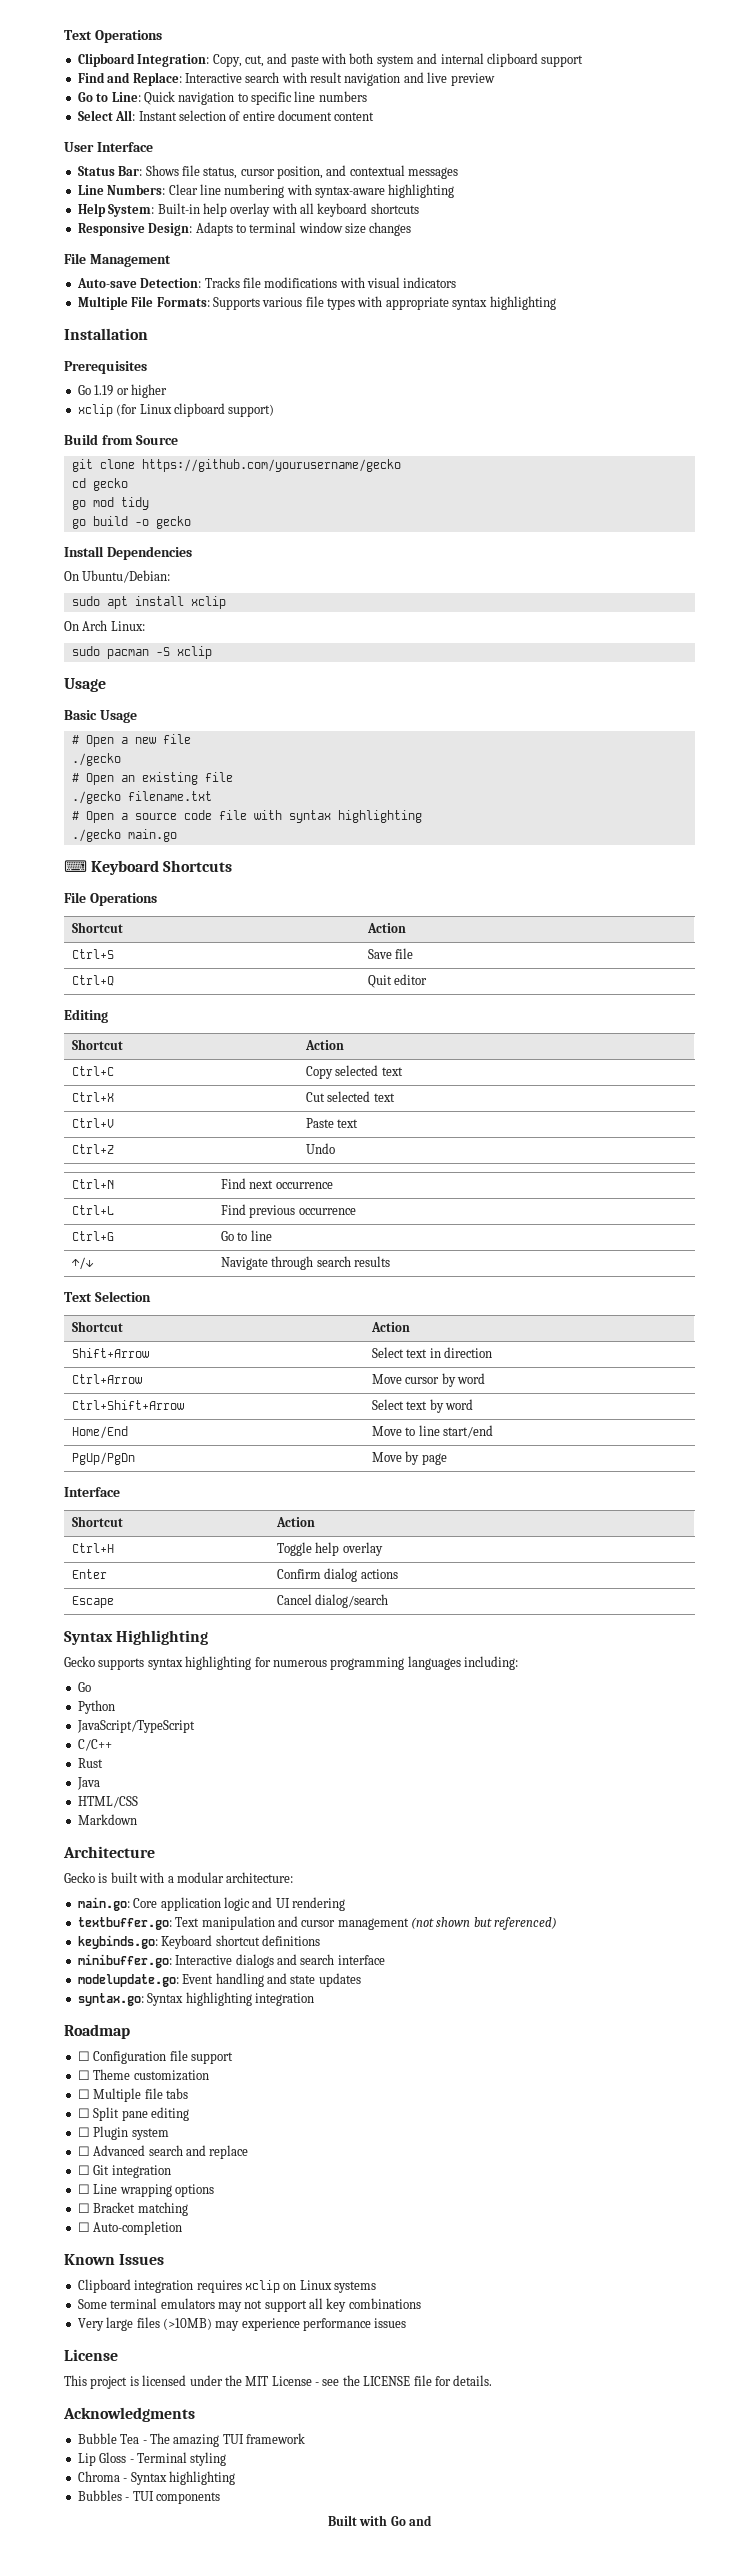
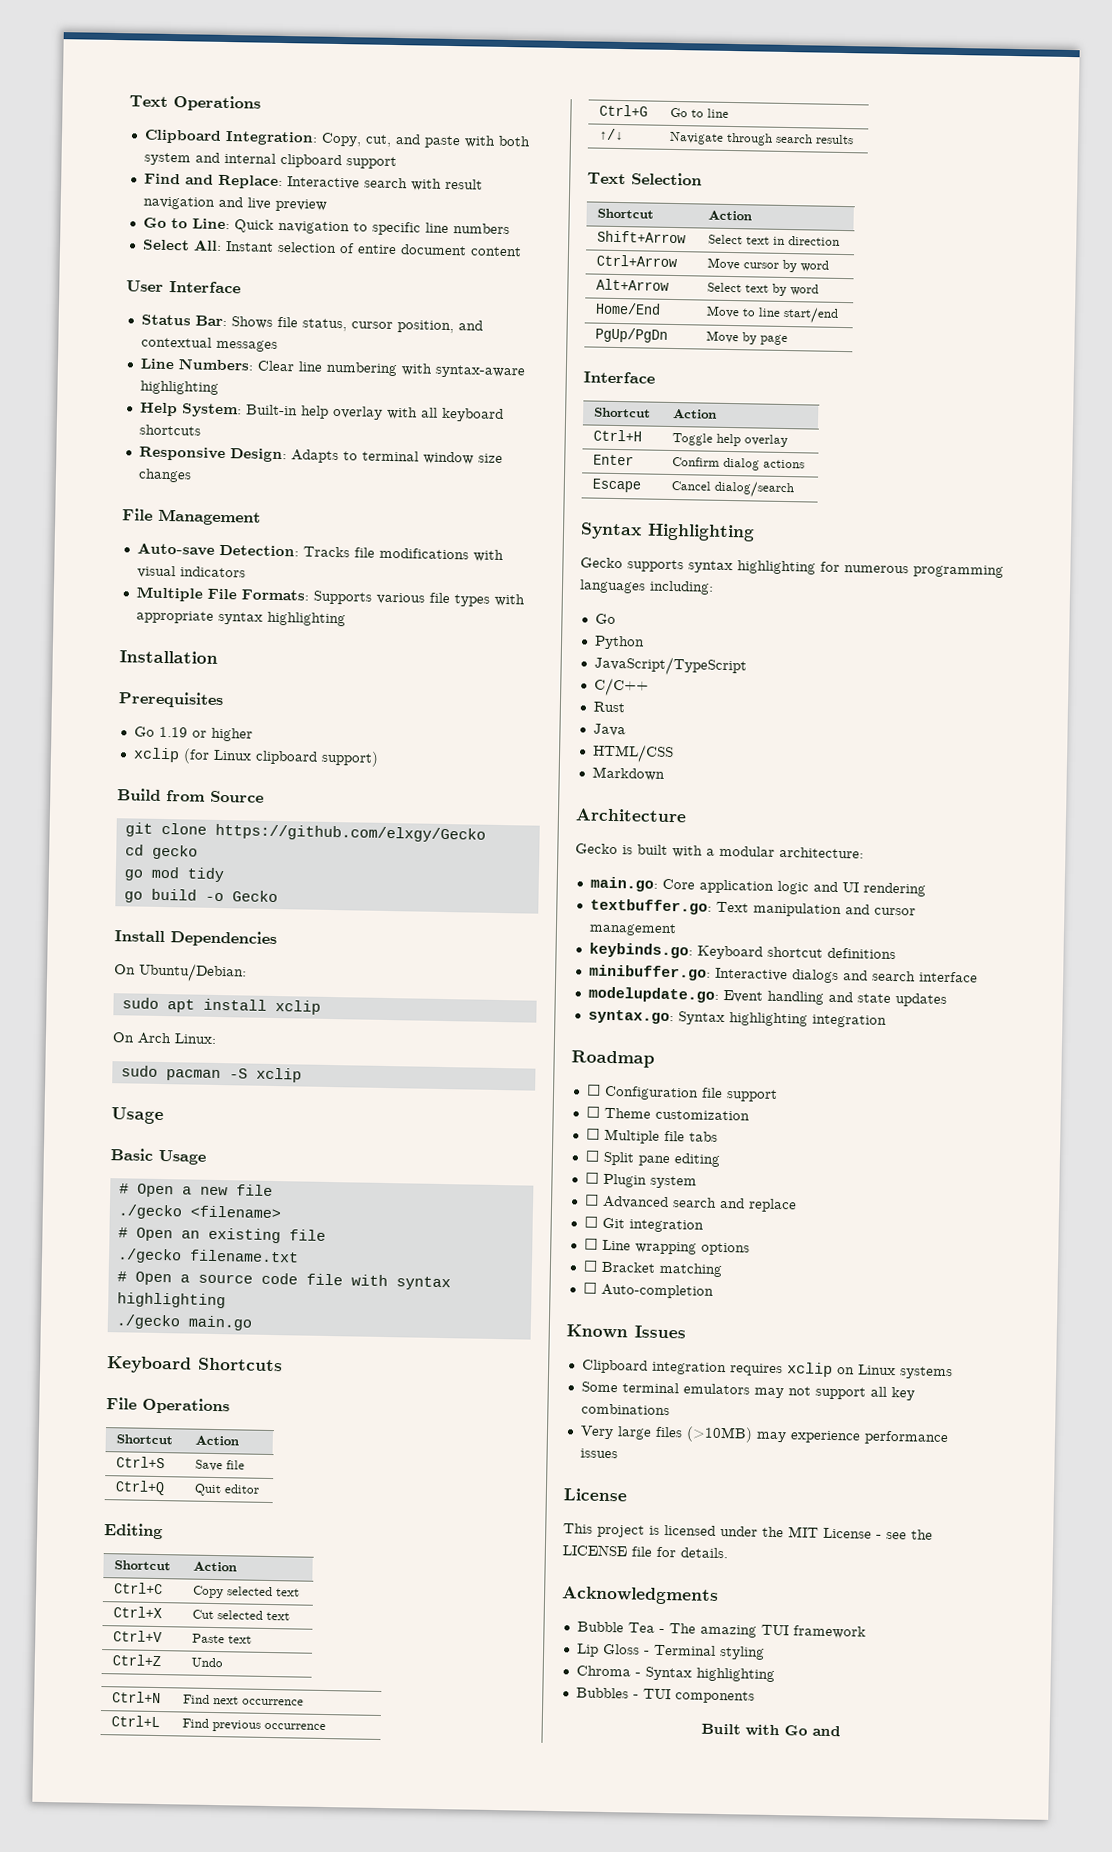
- git clone https://github.com/yourusername/gecko
+ git clone https://github.com/elxgy/Gecko
- go build -o gecko
+ go build -o Gecko
  # Open a new file
- ./gecko
+ ./gecko <filename>
- ⌨ Keyboard Shortcuts
+ Keyboard Shortcuts
- Ctrl+Shift+Arrow | Select text by word
+ Alt+Arrow | Select text by word
- textbuffer.go: Text manipulation and cursor management (not shown but referenced)
+ textbuffer.go: Text manipulation and cursor management

